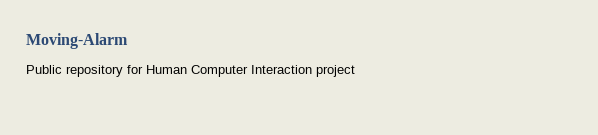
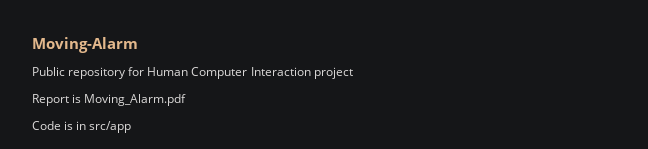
+ Report is Moving_Alarm.pdf
+ Code is in src/app

